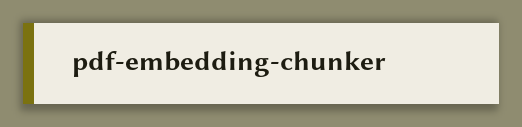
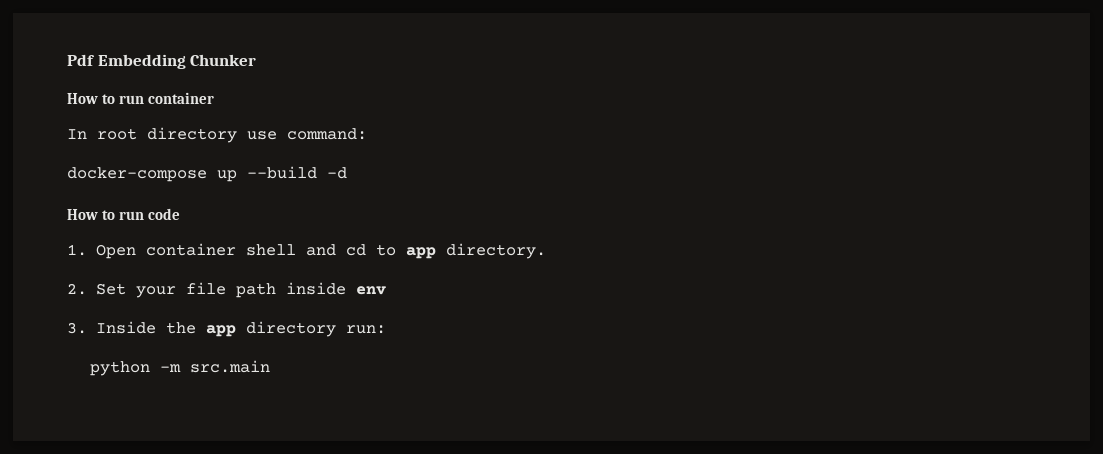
- pdf-embedding-chunker
+ Pdf Embedding Chunker
+ How to run container
+ In root directory use command:
+ docker-compose up --build -d
+ How to run code
+ 1. Open container shell and cd to app directory.
+ 2. Set your file path inside env
+ 3. Inside the app directory run:
+ python -m src.main

